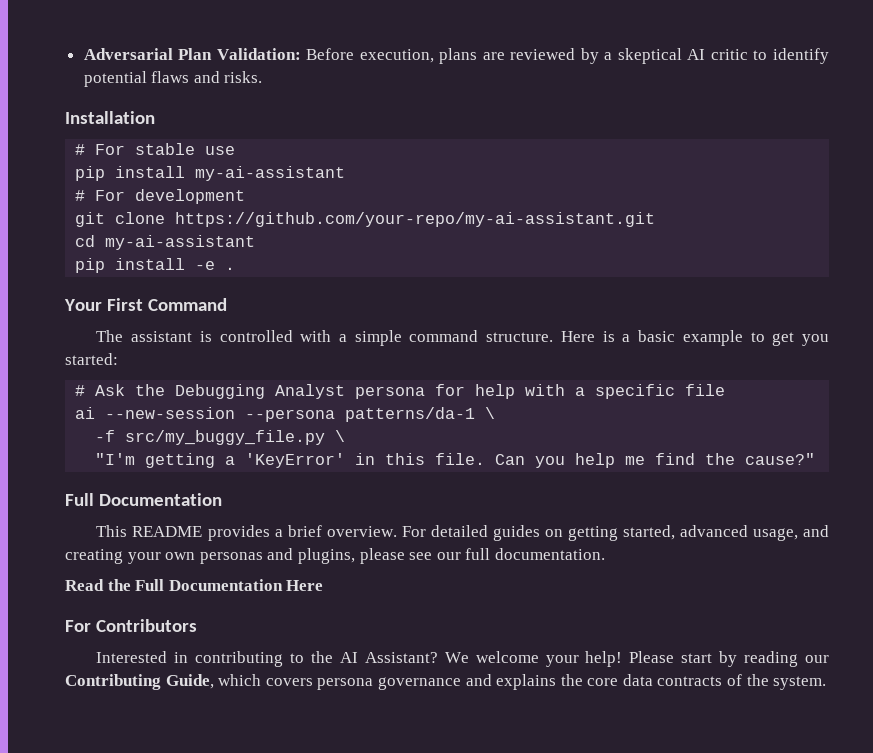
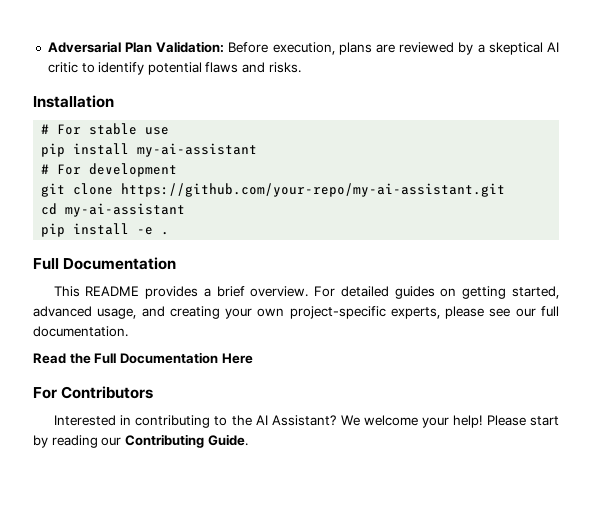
- Your First Command
- The assistant is controlled with a simple command structure. Here is a basic example to get you started:
- # Ask the Debugging Analyst persona for help with a specific file
- ai --new-session --persona patterns/da-1 \
- -f src/my_buggy_file.py \
- "I'm getting a 'KeyError' in this file. Can you help me find the cause?"
- For detailed guides on getting started, advanced usage, and creating your own personas and plugins, please see our full documentation.
+ For detailed guides on getting started, advanced usage, and creating your own project-specific experts, please see our full documentation.
- Please start by reading our Contributing Guide, which covers persona governance and explains the core data contracts of the system.
+ Please start by reading our Contributing Guide.

